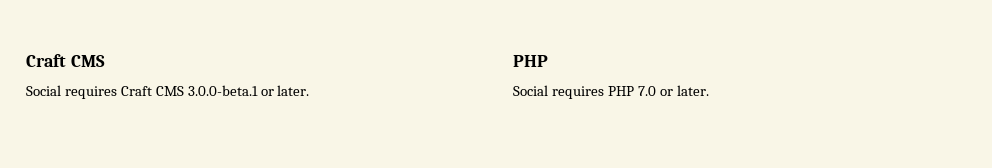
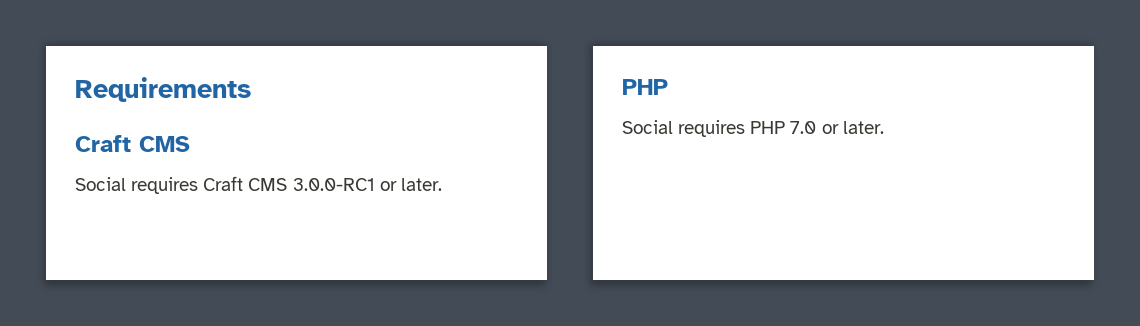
+ Requirements
- Social requires Craft CMS 3.0.0-beta.1 or later.
+ Social requires Craft CMS 3.0.0-RC1 or later.

